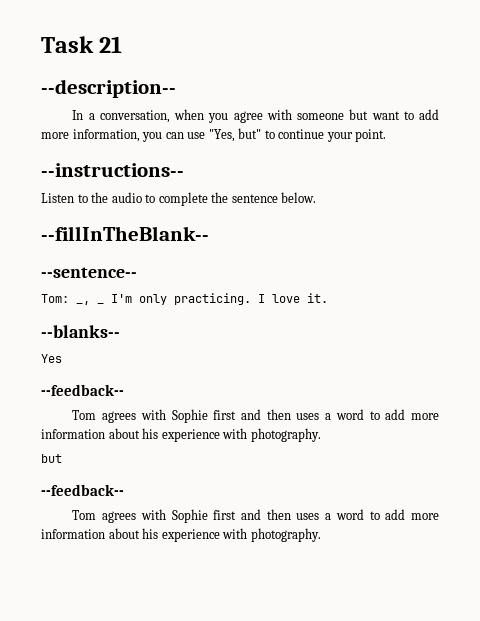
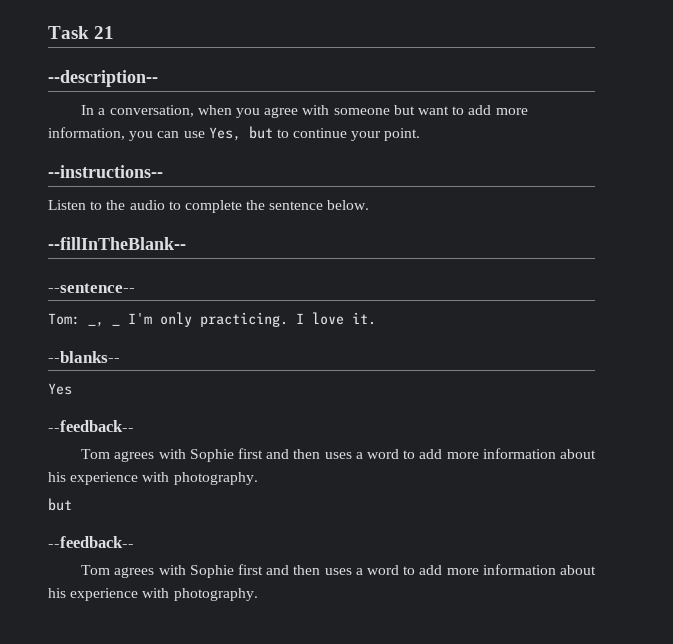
- In a conversation, when you agree with someone but want to add more information, you can use "Yes, but" to continue your point.
+ In a conversation, when you agree with someone but want to add more information, you can use Yes, but to continue your point.

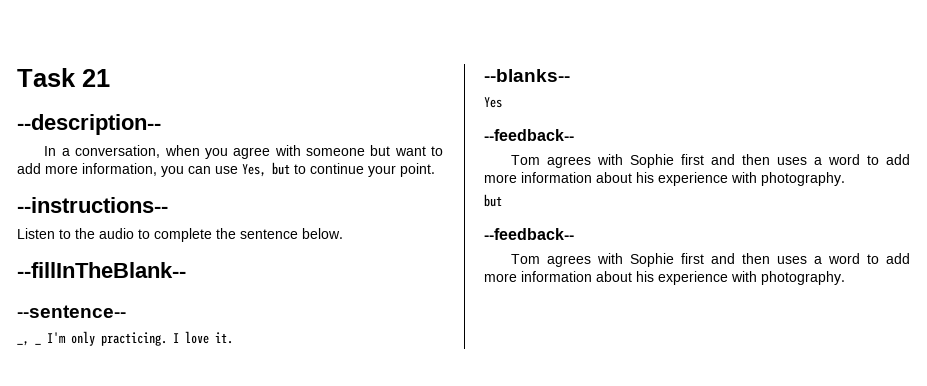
- Tom: _, _ I'm only practicing.
+ _, _ I'm only practicing.

